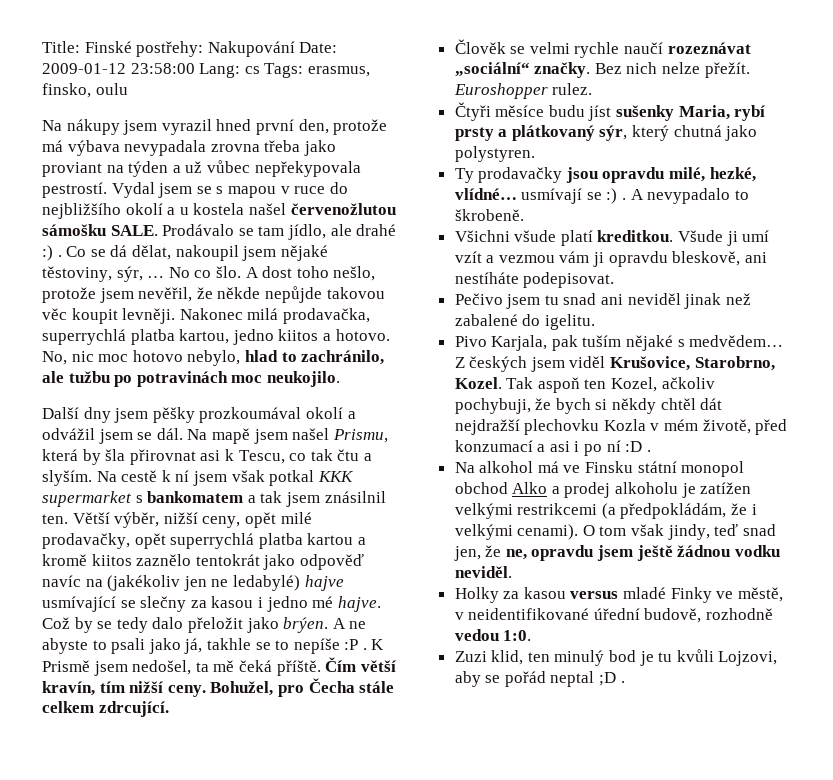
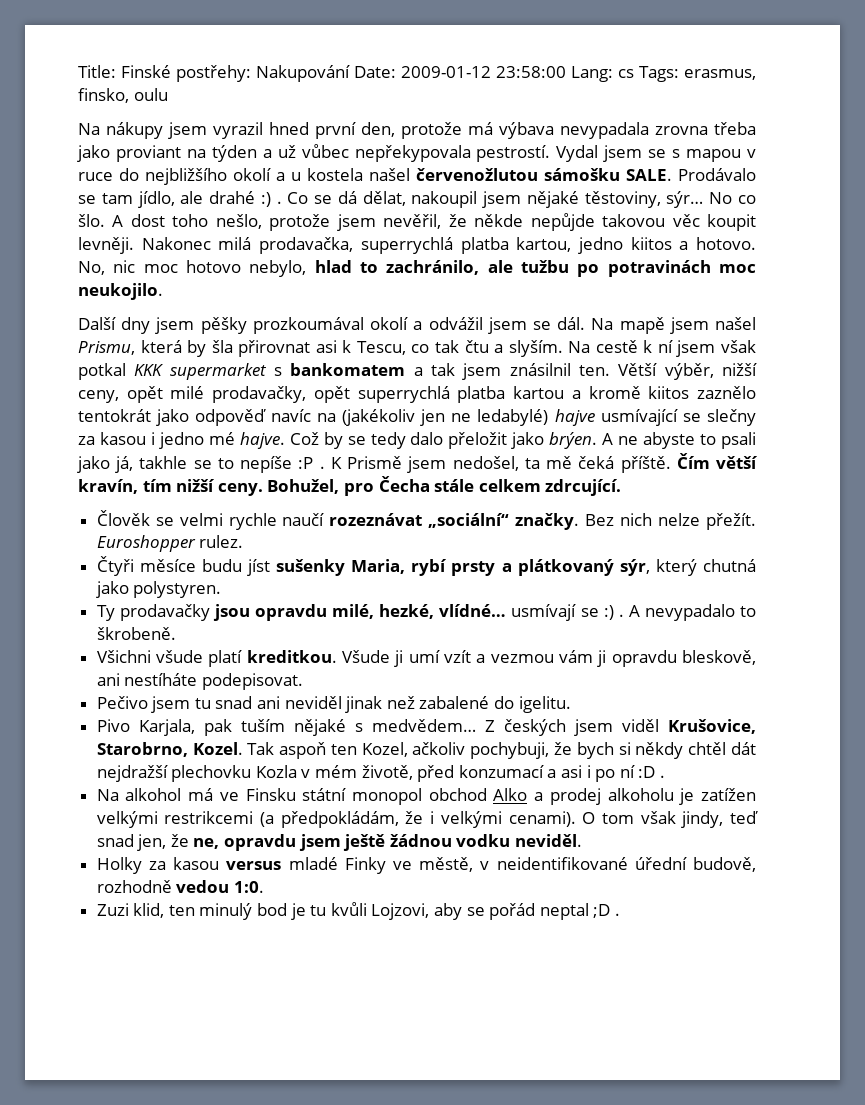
- Co se dá dělat, nakoupil jsem nějaké těstoviny, sýr, …
+ Co se dá dělat, nakoupil jsem nějaké těstoviny, sýr…

